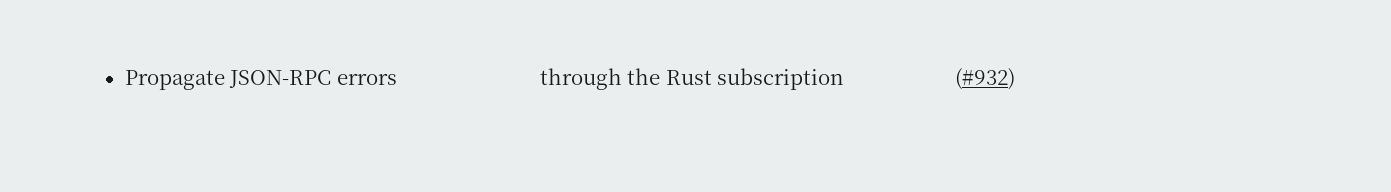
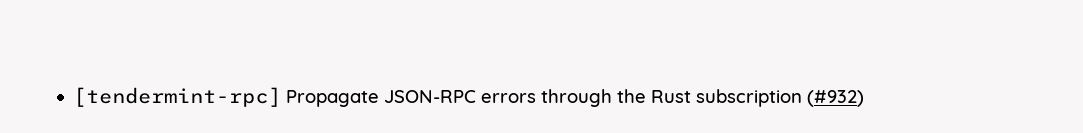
- Propagate JSON-RPC errors through the Rust subscription (#932)
+ [tendermint-rpc] Propagate JSON-RPC errors through the Rust subscription (#932)

